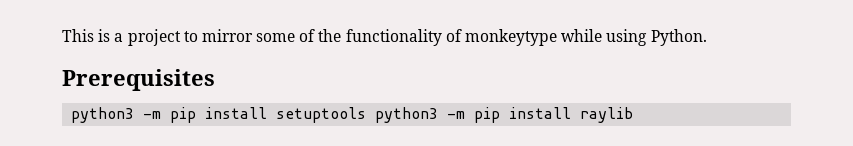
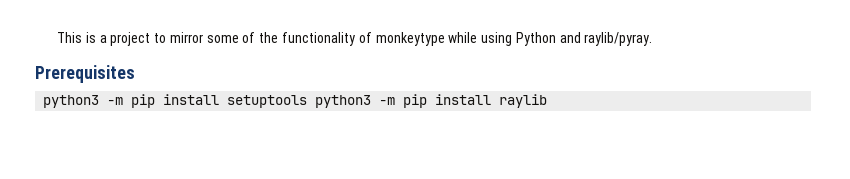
- This is a project to mirror some of the functionality of monkeytype while using Python.
+ This is a project to mirror some of the functionality of monkeytype while using Python and raylib/pyray.

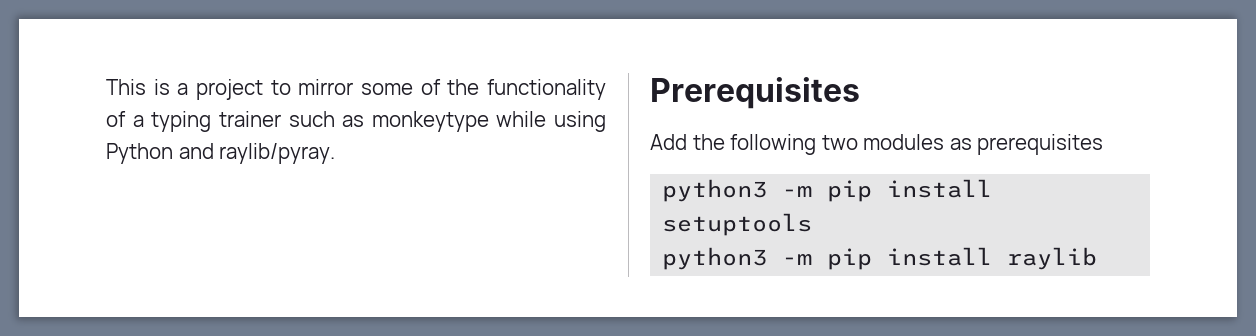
- This is a project to mirror some of the functionality of monkeytype while using Python and raylib/pyray.
+ This is a project to mirror some of the functionality of a typing trainer such as monkeytype while using Python and raylib/pyray.
+ Add the following two modules as prerequisites
- python3 -m pip install setuptools python3 -m pip install raylib
+ python3 -m pip install setuptools
+ python3 -m pip install raylib

